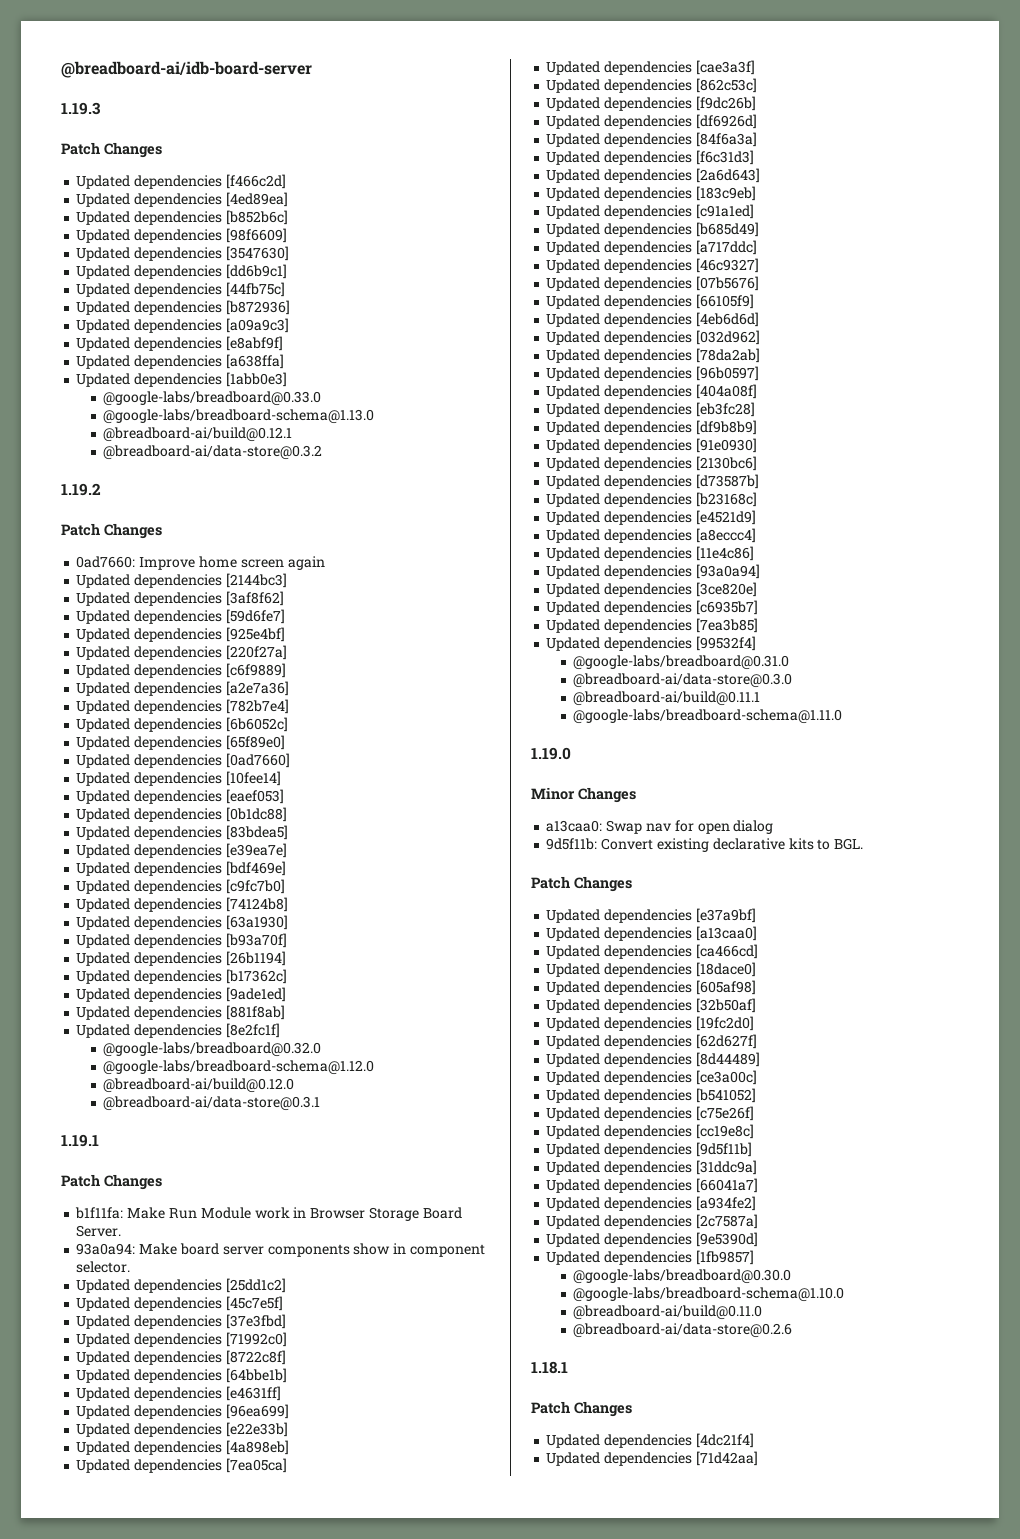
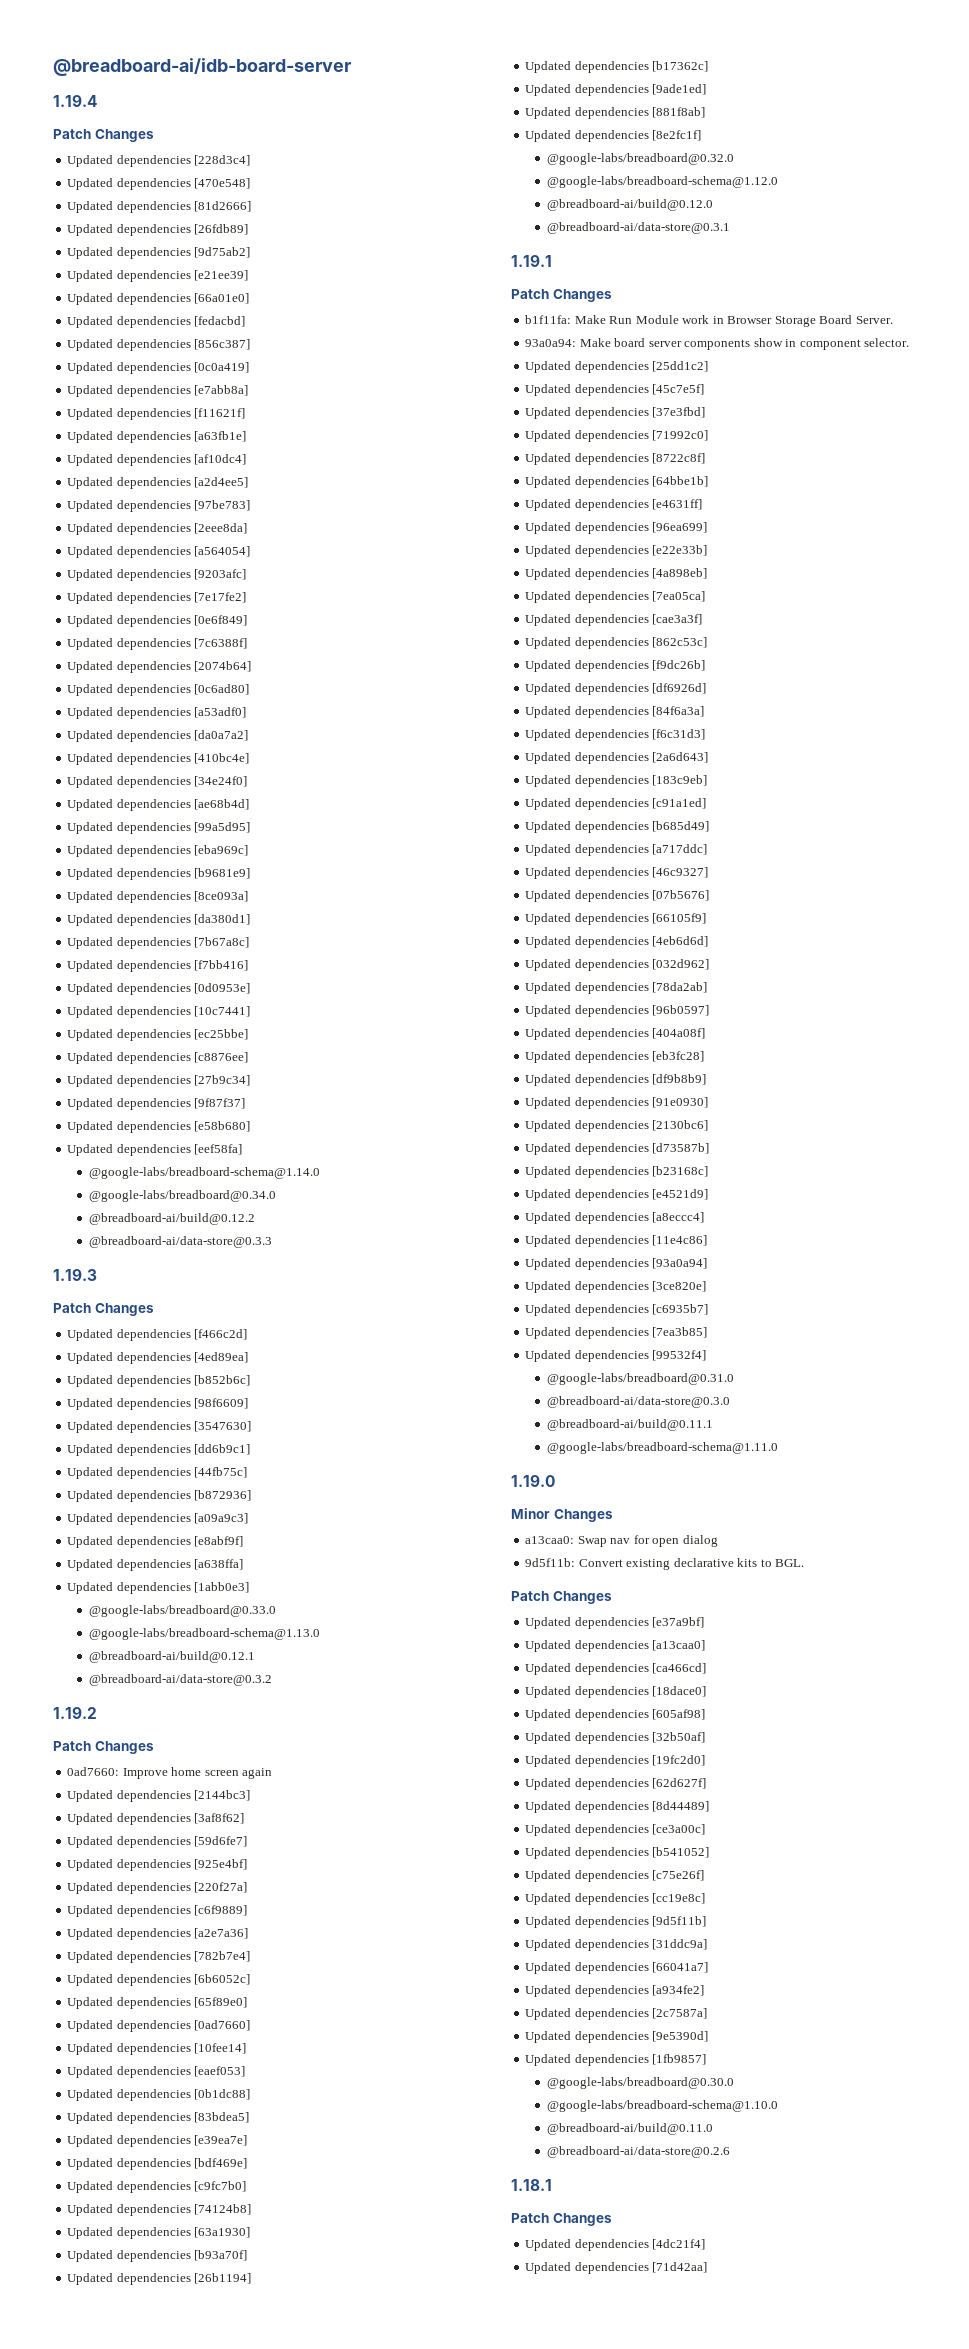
+ 1.19.4
+ Patch Changes
+ Updated dependencies [228d3c4]
+ Updated dependencies [470e548]
+ Updated dependencies [81d2666]
+ Updated dependencies [26fdb89]
+ Updated dependencies [9d75ab2]
+ Updated dependencies [e21ee39]
+ Updated dependencies [66a01e0]
+ Updated dependencies [fedacbd]
+ Updated dependencies [856c387]
+ Updated dependencies [0c0a419]
+ Updated dependencies [e7abb8a]
+ Updated dependencies [f11621f]
+ Updated dependencies [a63fb1e]
+ Updated dependencies [af10dc4]
+ Updated dependencies [a2d4ee5]
+ Updated dependencies [97be783]
+ Updated dependencies [2eee8da]
+ Updated dependencies [a564054]
+ Updated dependencies [9203afc]
+ Updated dependencies [7e17fe2]
+ Updated dependencies [0e6f849]
+ Updated dependencies [7c6388f]
+ Updated dependencies [2074b64]
+ Updated dependencies [0c6ad80]
+ Updated dependencies [a53adf0]
+ Updated dependencies [da0a7a2]
+ Updated dependencies [410bc4e]
+ Updated dependencies [34e24f0]
+ Updated dependencies [ae68b4d]
+ Updated dependencies [99a5d95]
+ Updated dependencies [eba969c]
+ Updated dependencies [b9681e9]
+ Updated dependencies [8ce093a]
+ Updated dependencies [da380d1]
+ Updated dependencies [7b67a8c]
+ Updated dependencies [f7bb416]
+ Updated dependencies [0d0953e]
+ Updated dependencies [10c7441]
+ Updated dependencies [ec25bbe]
+ Updated dependencies [c8876ee]
+ Updated dependencies [27b9c34]
+ Updated dependencies [9f87f37]
+ Updated dependencies [e58b680]
+ Updated dependencies [eef58fa]
+ @google-labs/breadboard-schema@1.14.0
+ @google-labs/breadboard@0.34.0
+ @breadboard-ai/build@0.12.2
+ @breadboard-ai/data-store@0.3.3

